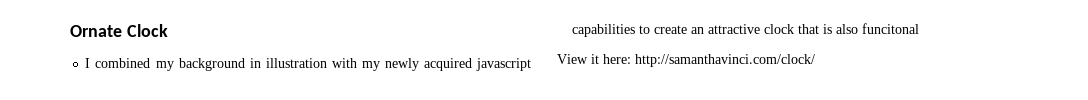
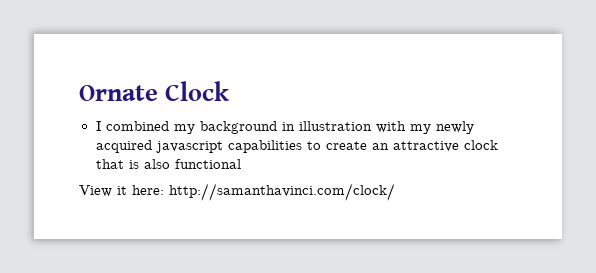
- I combined my background in illustration with my newly acquired javascript capabilities to create an attractive clock that is also funcitonal
+ I combined my background in illustration with my newly acquired javascript capabilities to create an attractive clock that is also functional

